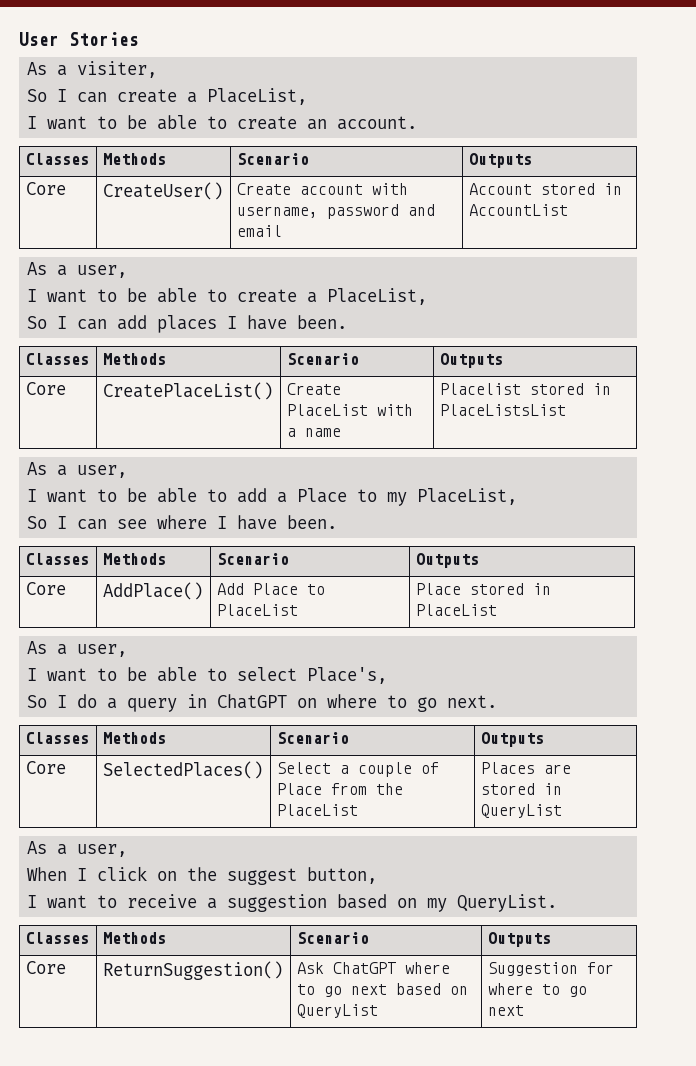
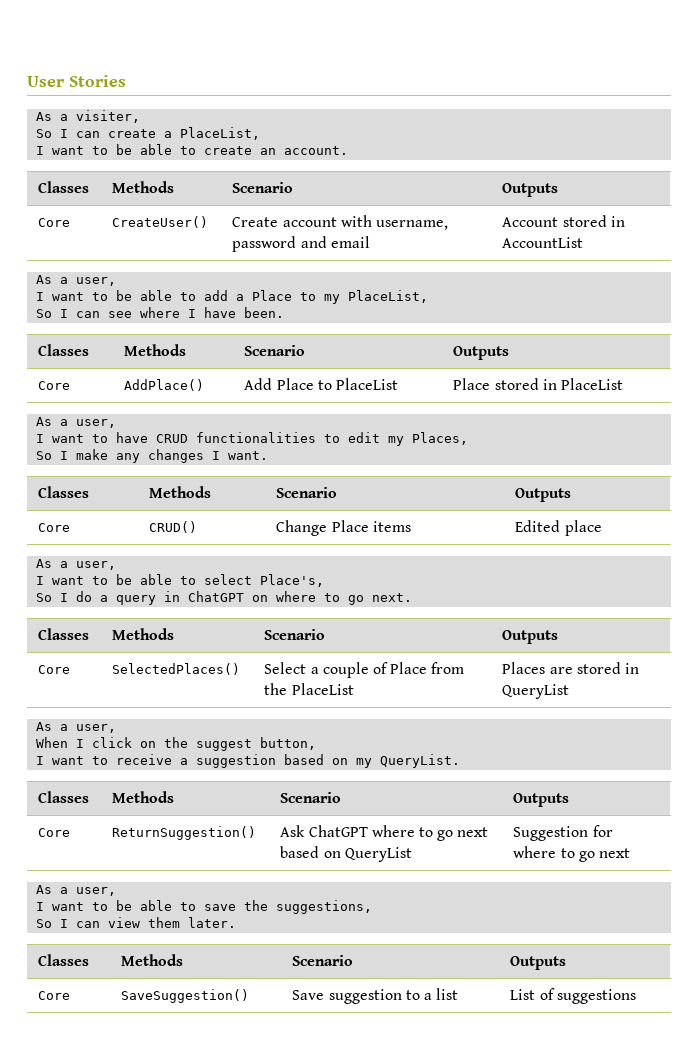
- I want to be able to create a PlaceList,
- So I can add places I have been.
- Classes | Methods | Scenario | Outputs
- Core | CreatePlaceList() | Create PlaceList with a name | Placelist stored in PlaceListsList
- As a user,
+ I want to have CRUD functionalities to edit my Places,
+ So I make any changes I want.
+ Classes | Methods | Scenario | Outputs
+ Core | CRUD() | Change Place items | Edited place
+ As a user,
  Core | ReturnSuggestion() | Ask ChatGPT where to go next based on QueryList | Suggestion for where to go next
+ As a user,
+ I want to be able to save the suggestions,
+ So I can view them later.
+ Classes | Methods | Scenario | Outputs
+ Core | SaveSuggestion() | Save suggestion to a list | List of suggestions

